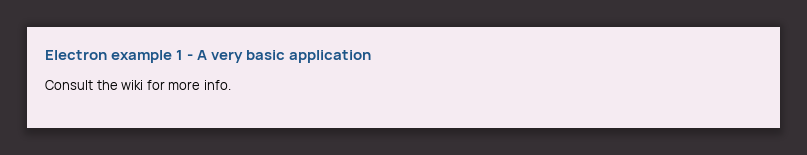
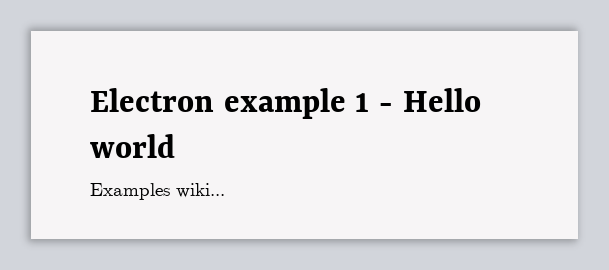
- Electron example 1 - A very basic application
- Consult the wiki for more info.
+ Electron example 1 - Hello world
+ Examples wiki...

